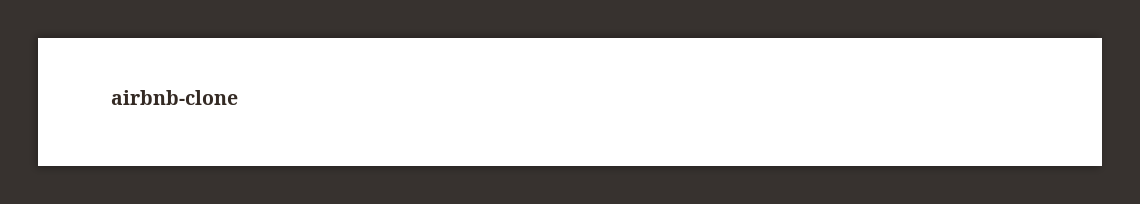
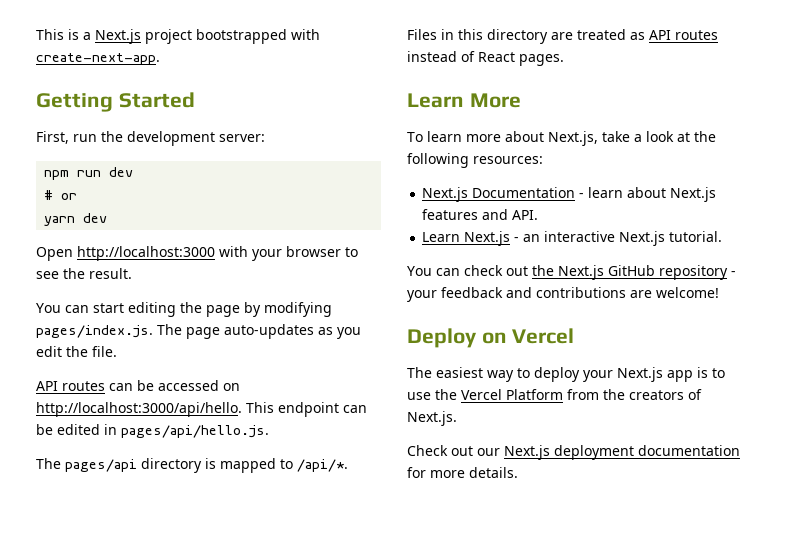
- airbnb-clone
+ This is a Next.js project bootstrapped with create-next-app.
+ Getting Started
+ First, run the development server:
+ npm run dev
+ # or
+ yarn dev
+ Open http://localhost:3000 with your browser to see the result.
+ You can start editing the page by modifying pages/index.js. The page auto-updates as you edit the file.
+ API routes can be accessed on http://localhost:3000/api/hello. This endpoint can be edited in pages/api/hello.js.
+ The pages/api directory is mapped to /api/*. Files in this directory are treated as API routes instead of React pages.
+ Learn More
+ To learn more about Next.js, take a look at the following resources:
+ Next.js Documentation - learn about Next.js features and API.
+ Learn Next.js - an interactive Next.js tutorial.
+ You can check out the Next.js GitHub repository - your feedback and contributions are welcome!
+ Deploy on Vercel
+ The easiest way to deploy your Next.js app is to use the Vercel Platform from the creators of Next.js.
+ Check out our Next.js deployment documentation for more details.

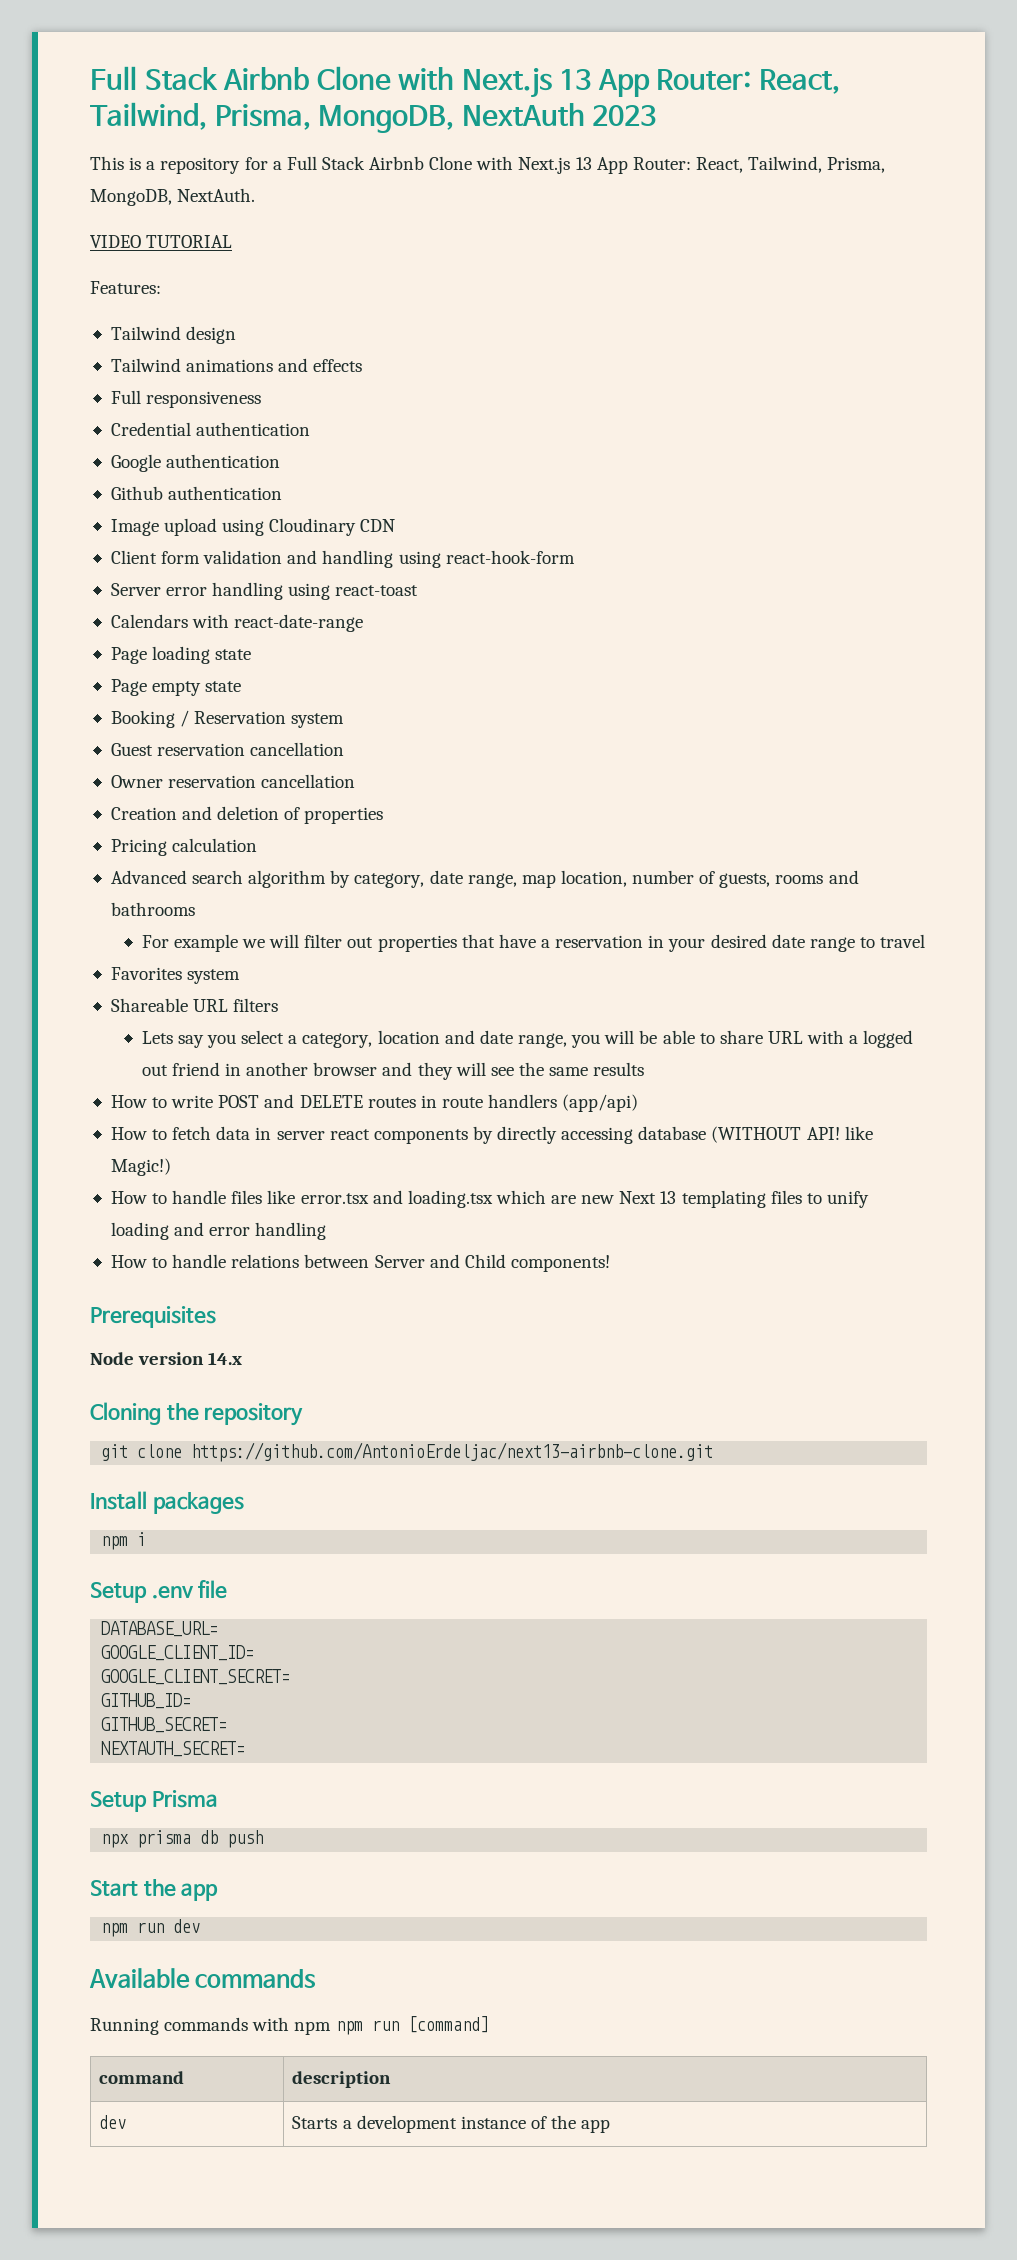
- This is a Next.js project bootstrapped with create-next-app.
- Getting Started
- First, run the development server:
+ Full Stack Airbnb Clone with Next.js 13 App Router: React, Tailwind, Prisma, MongoDB, NextAuth 2023
+ This is a repository for a Full Stack Airbnb Clone with Next.js 13 App Router: React, Tailwind, Prisma, MongoDB, NextAuth.
+ VIDEO TUTORIAL
+ Features:
+ Tailwind design
+ Tailwind animations and effects
+ Full responsiveness
+ Credential authentication
+ Google authentication
+ Github authentication
+ Image upload using Cloudinary CDN
+ Client form validation and handling using react-hook-form
+ Server error handling using react-toast
+ Calendars with react-date-range
+ Page loading state
+ Page empty state
+ Booking / Reservation system
+ Guest reservation cancellation
+ Owner reservation cancellation
+ Creation and deletion of properties
+ Pricing calculation
+ Advanced search algorithm by category, date range, map location, number of guests, rooms and bathrooms
+ For example we will filter out properties that have a reservation in your desired date range to travel
+ Favorites system
+ Shareable URL filters
+ Lets say you select a category, location and date range, you will be able to share URL with a logged out friend in another browser and they will see the same results
+ How to write POST and DELETE routes in route handlers (app/api)
+ How to fetch data in server react components by directly accessing database (WITHOUT API! like Magic!)
+ How to handle files like error.tsx and loading.tsx which are new Next 13 templating files to unify loading and error handling
+ How to handle relations between Server and Child components!
+ Prerequisites
+ Node version 14.x
+ Cloning the repository
+ git clone https://github.com/AntonioErdeljac/next13-airbnb-clone.git
+ Install packages
+ npm i
+ Setup .env file
+ DATABASE_URL=
+ GOOGLE_CLIENT_ID=
+ GOOGLE_CLIENT_SECRET=
+ GITHUB_ID=
+ GITHUB_SECRET=
+ NEXTAUTH_SECRET=
+ Setup Prisma
+ npx prisma db push
+ Start the app
  npm run dev
- # or
- yarn dev
- Open http://localhost:3000 with your browser to see the result.
- You can start editing the page by modifying pages/index.js. The page auto-updates as you edit the file.
- API routes can be accessed on http://localhost:3000/api/hello. This endpoint can be edited in pages/api/hello.js.
- The pages/api directory is mapped to /api/*. Files in this directory are treated as API routes instead of React pages.
- Learn More
- To learn more about Next.js, take a look at the following resources:
- Next.js Documentation - learn about Next.js features and API.
- Learn Next.js - an interactive Next.js tutorial.
- You can check out the Next.js GitHub repository - your feedback and contributions are welcome!
- Deploy on Vercel
- The easiest way to deploy your Next.js app is to use the Vercel Platform from the creators of Next.js.
- Check out our Next.js deployment documentation for more details.
+ Available commands
+ Running commands with npm npm run [command]
+ command | description
+ dev | Starts a development instance of the app

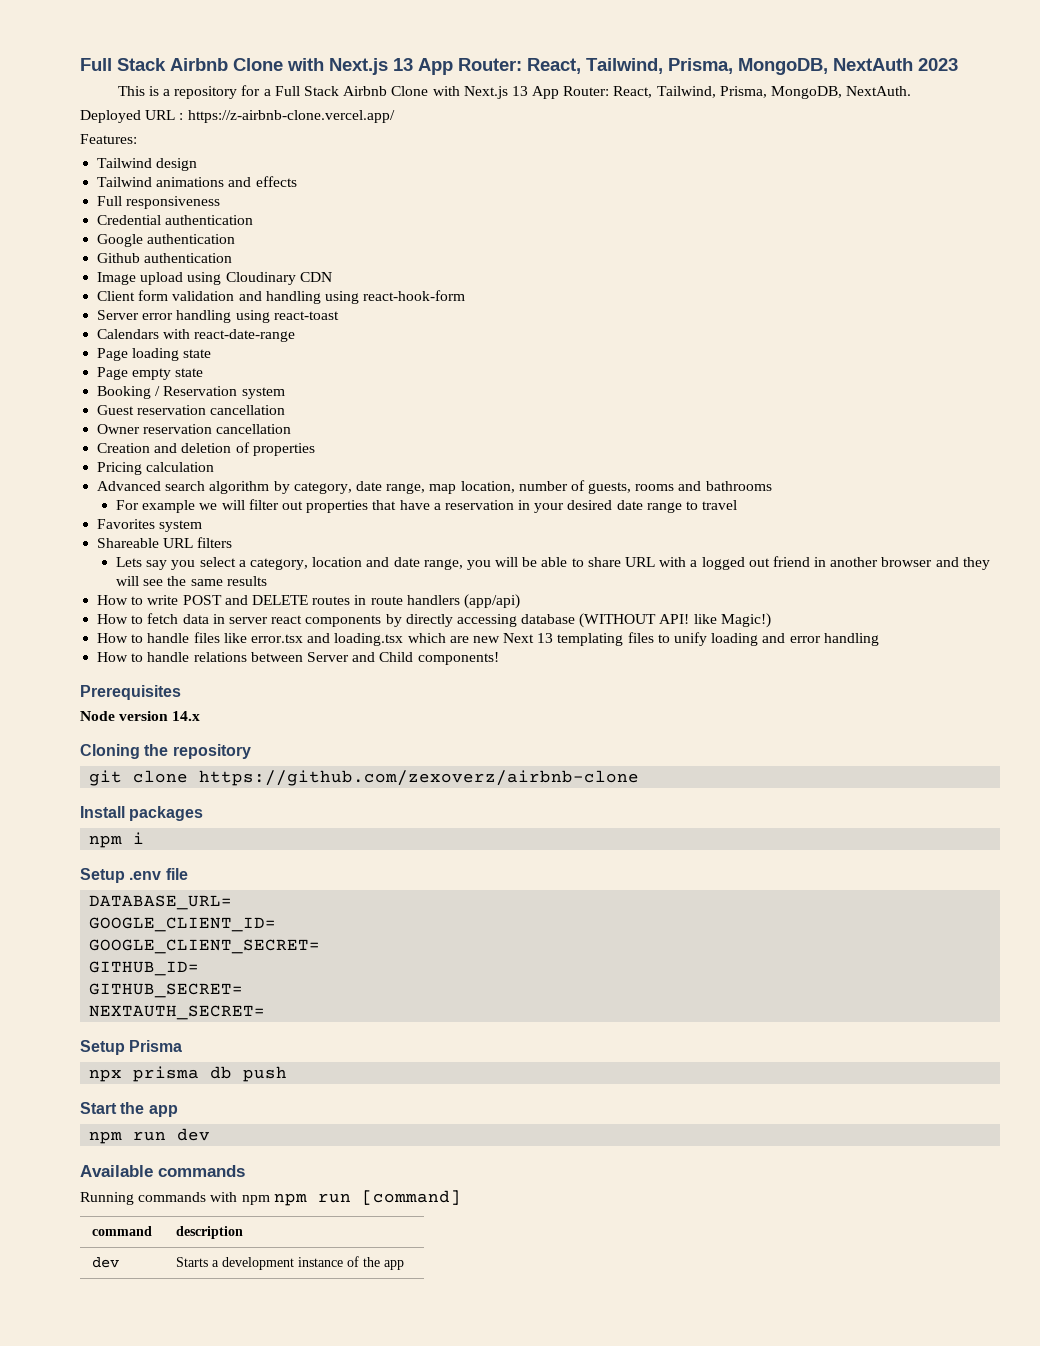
- VIDEO TUTORIAL
+ Deployed URL : https://z-airbnb-clone.vercel.app/
- git clone https://github.com/AntonioErdeljac/next13-airbnb-clone.git
+ git clone https://github.com/zexoverz/airbnb-clone

